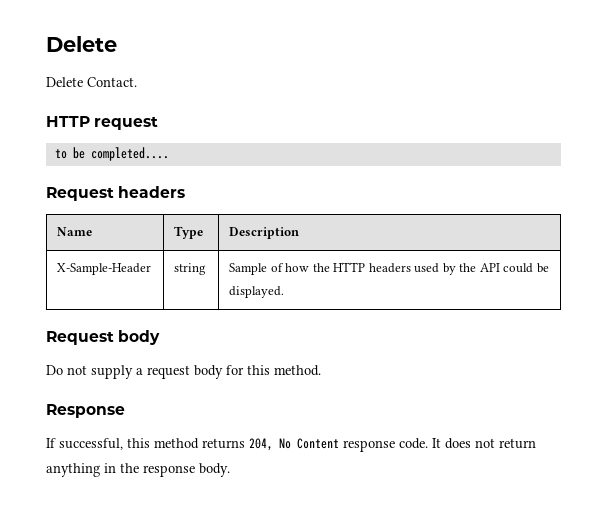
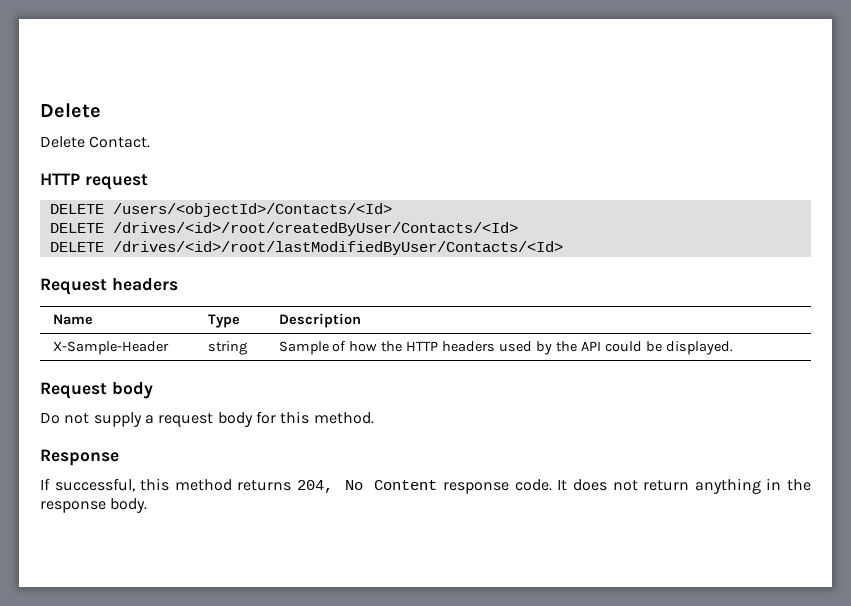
- to be completed....
+ DELETE /users/<objectId>/Contacts/<Id>
+ DELETE /drives/<id>/root/createdByUser/Contacts/<Id>
+ DELETE /drives/<id>/root/lastModifiedByUser/Contacts/<Id>

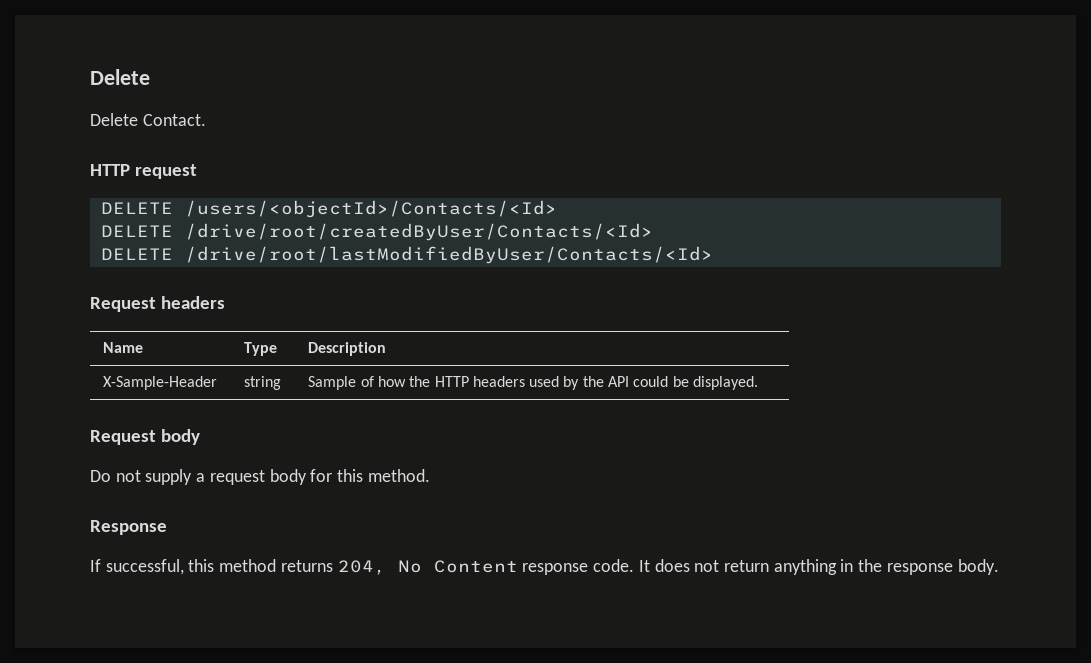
- DELETE /drives/<id>/root/createdByUser/Contacts/<Id>
- DELETE /drives/<id>/root/lastModifiedByUser/Contacts/<Id>
+ DELETE /drive/root/createdByUser/Contacts/<Id>
+ DELETE /drive/root/lastModifiedByUser/Contacts/<Id>

